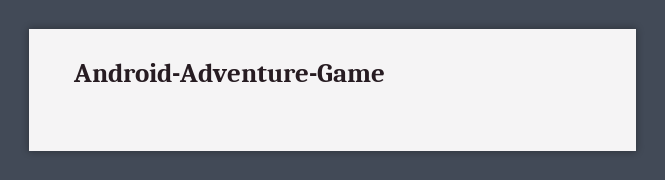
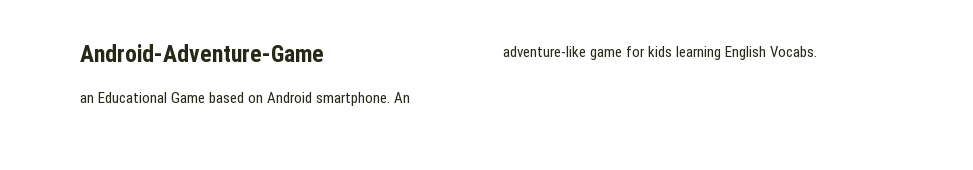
+ an Educational Game based on Android smartphone. An adventure-like game for kids learning English Vocabs.

